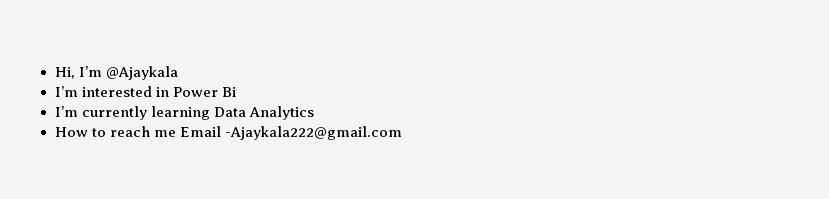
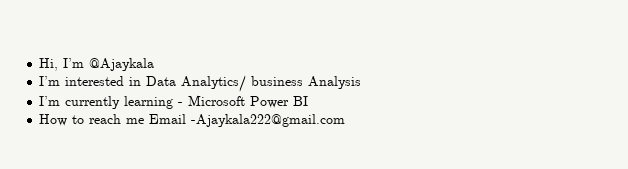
- I’m interested in Power Bi
+ I’m interested in Data Analytics/ business Analysis
- I’m currently learning Data Analytics
+ I’m currently learning - Microsoft Power BI

